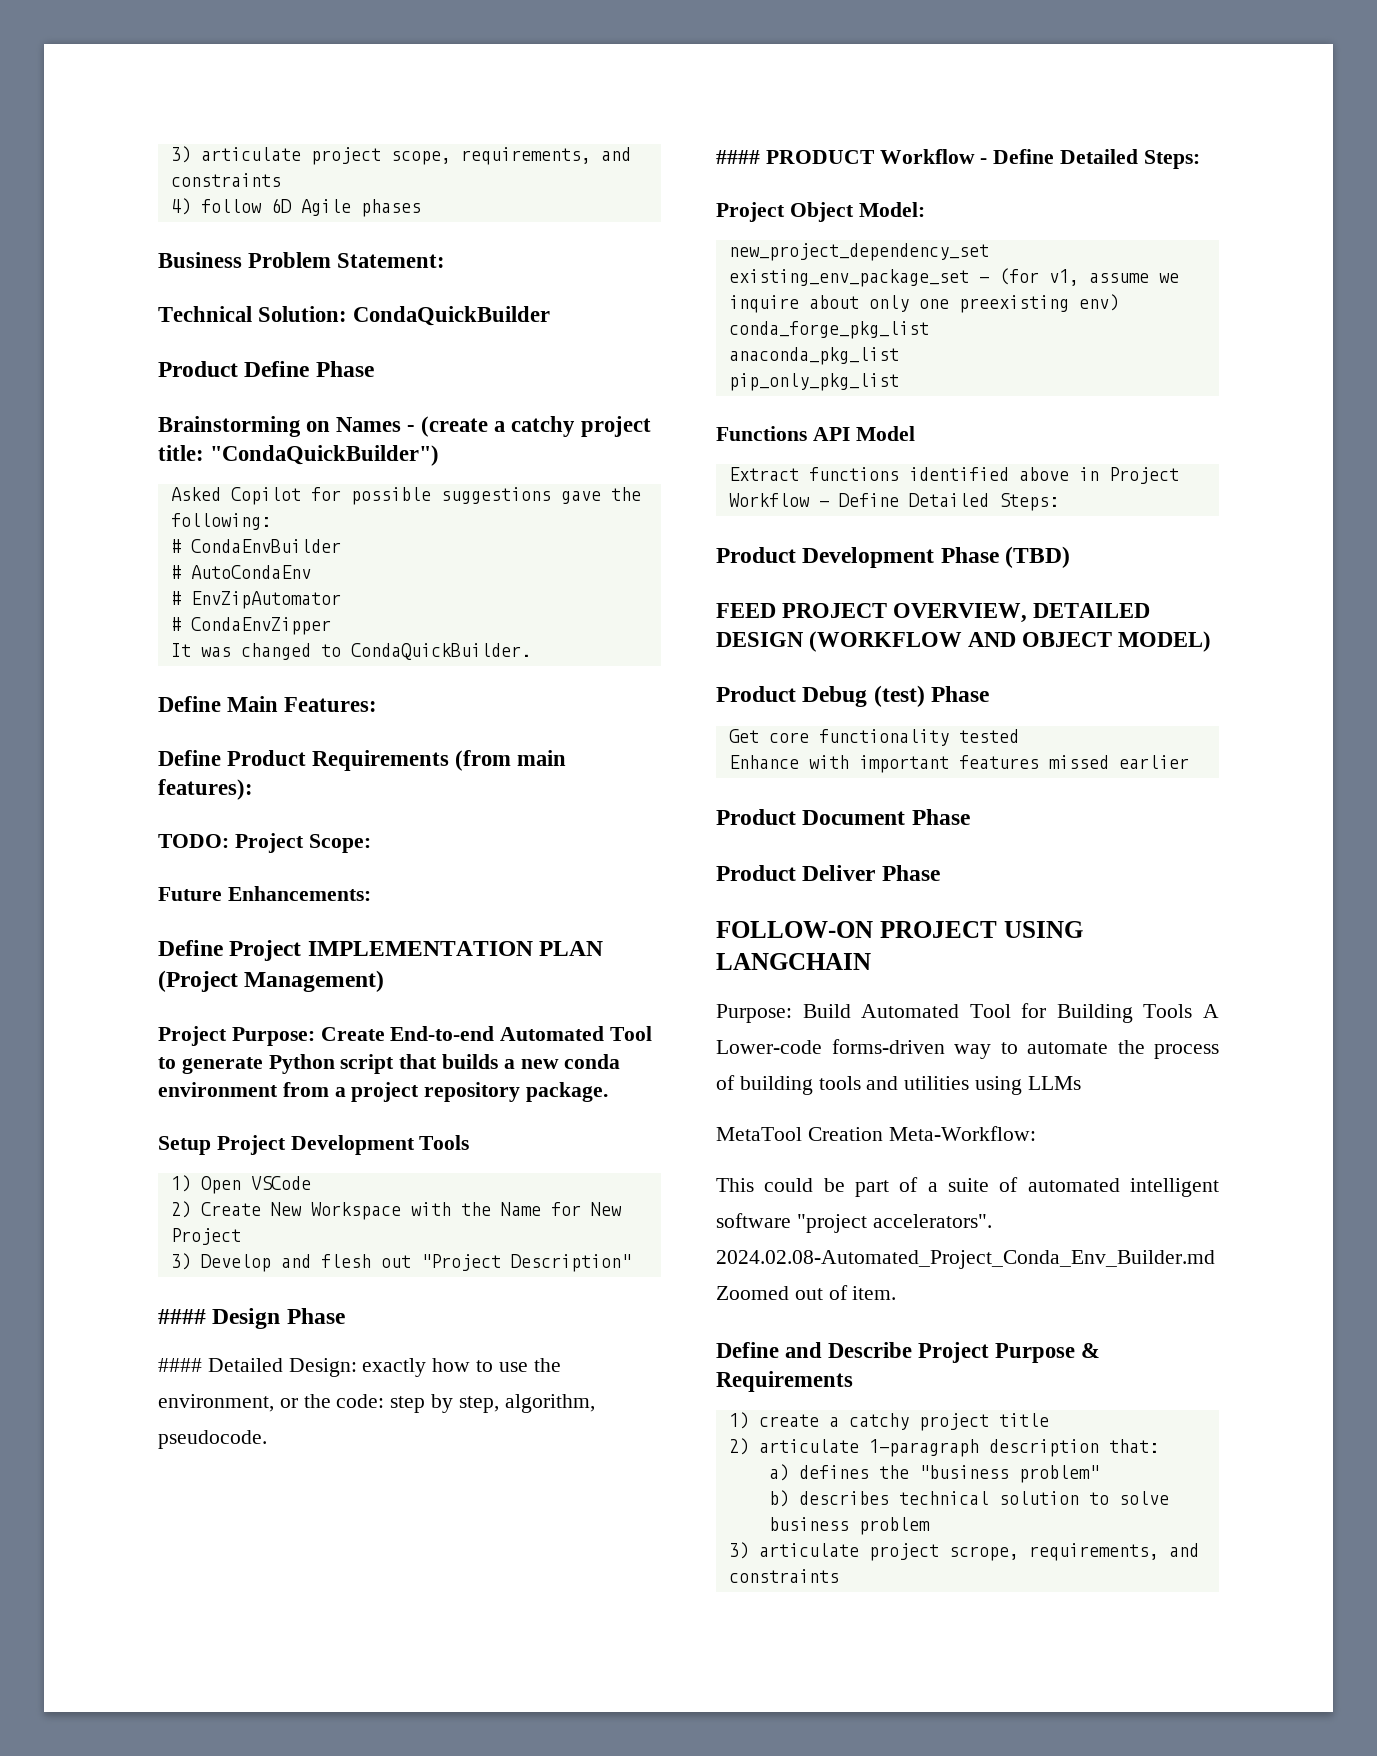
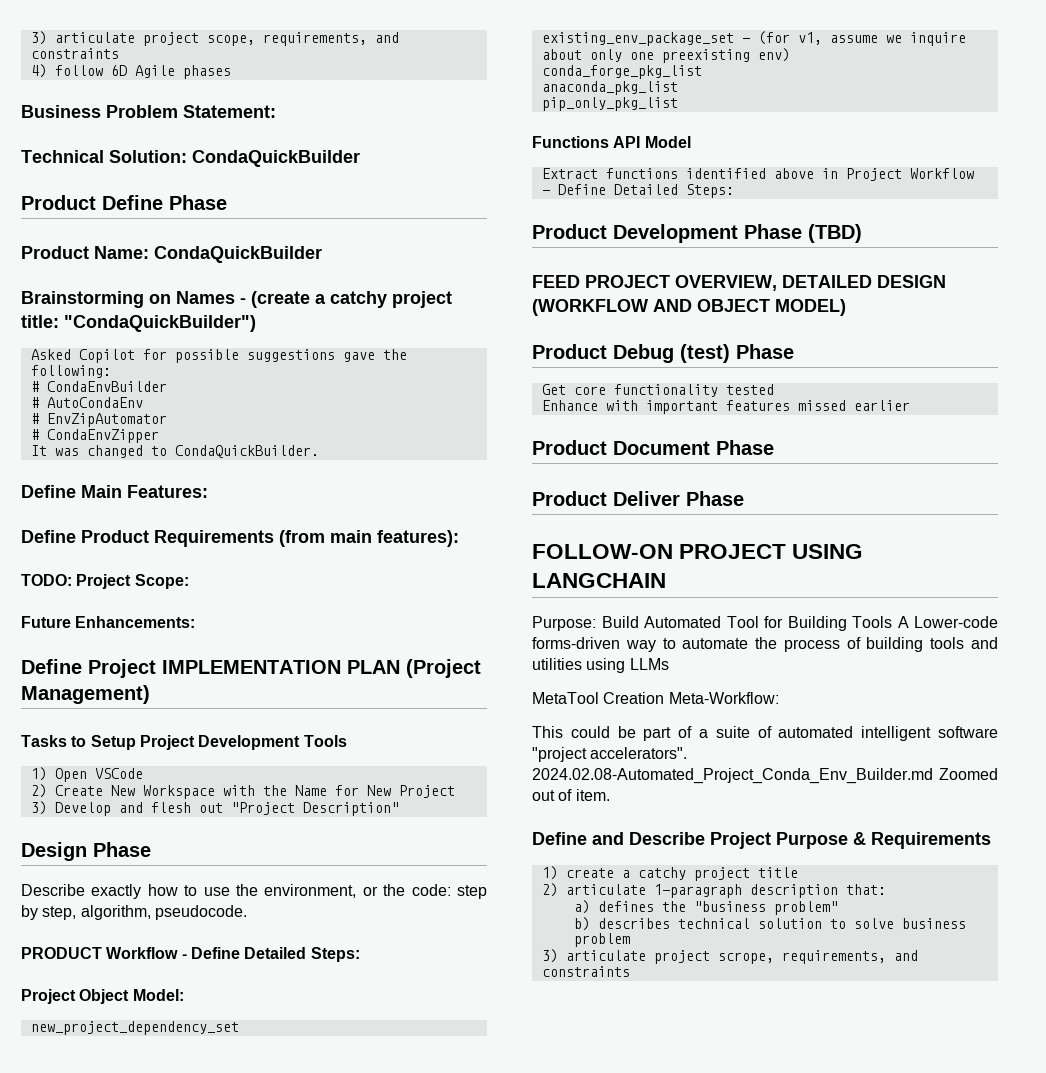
+ Product Name: CondaQuickBuilder
- Project Purpose: Create End-to-end Automated Tool to generate Python script that builds a new conda environment from a project repository package.
- Setup Project Development Tools
+ Tasks to Setup Project Development Tools
- #### Design Phase
+ Design Phase
- #### Detailed Design: exactly how to use the environment, or the code: step by step, algorithm, pseudocode.
+ Describe exactly how to use the environment, or the code: step by step, algorithm, pseudocode.
- #### PRODUCT Workflow - Define Detailed Steps:
+ PRODUCT Workflow - Define Detailed Steps:

